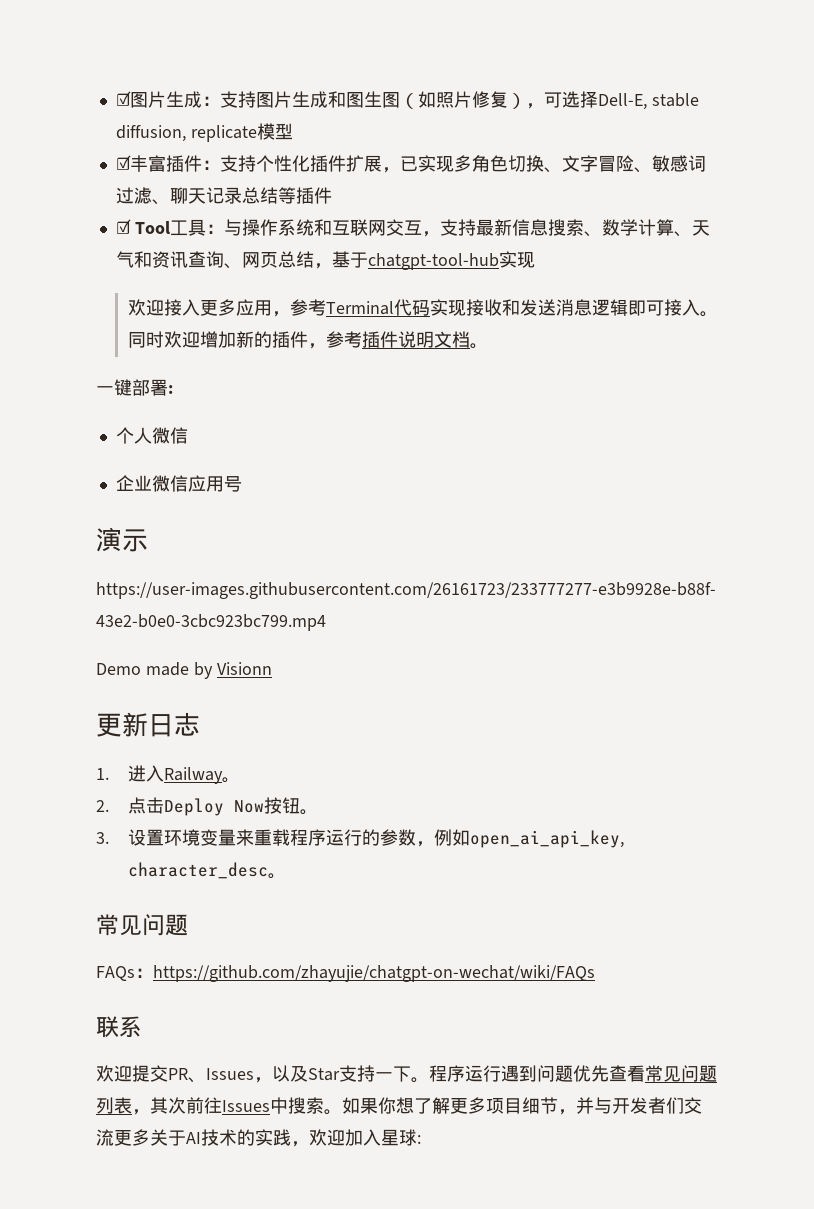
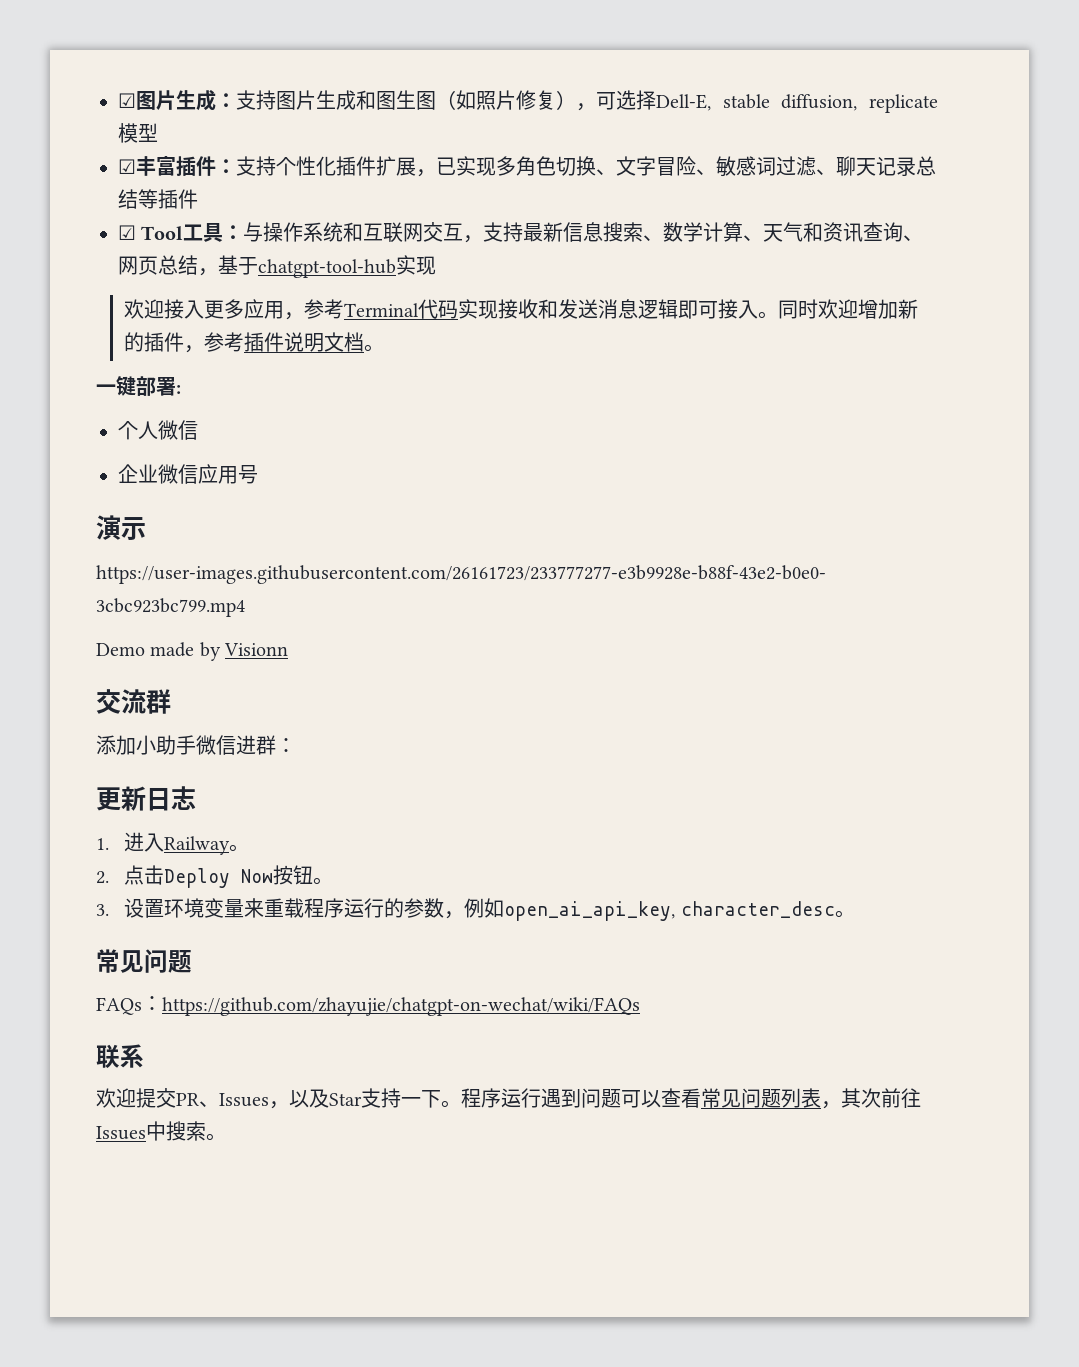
+ 交流群
+ 添加小助手微信进群：
- 程序运行遇到问题优先查看常见问题列表，其次前往Issues中搜索。如果你想了解更多项目细节，并与开发者们交流更多关于AI技术的实践，欢迎加入星球:
+ 程序运行遇到问题可以查看常见问题列表，其次前往Issues中搜索。

